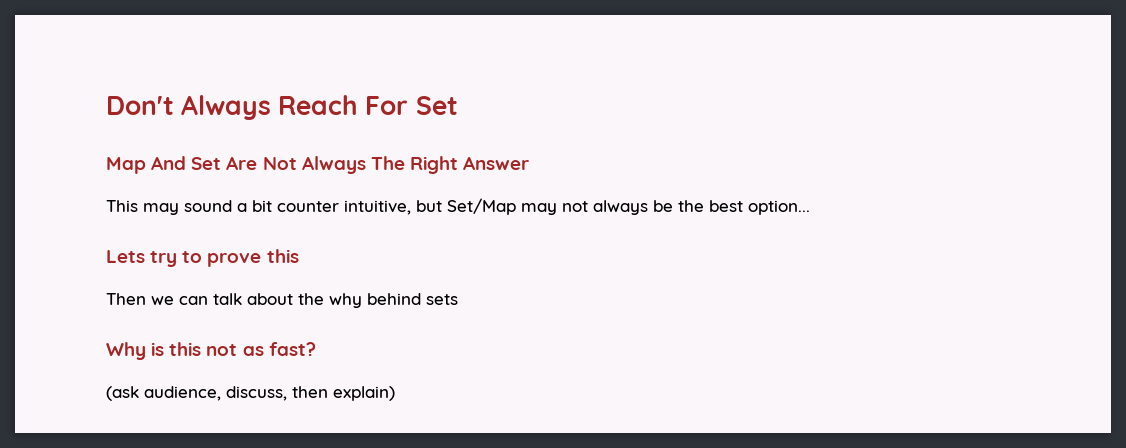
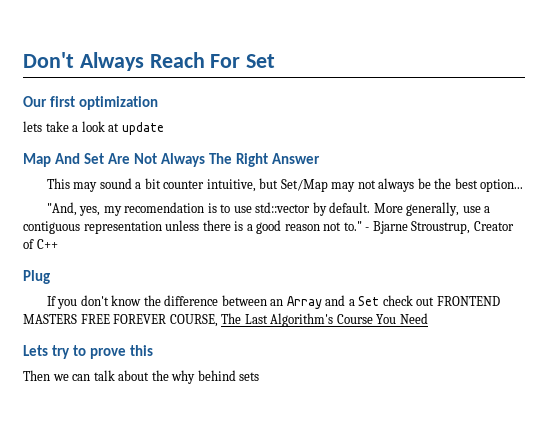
+ Our first optimization
+ lets take a look at update
+ "And, yes, my recomendation is to use std::vector by default. More generally, use a contiguous representation unless there is a good reason not to." - Bjarne Stroustrup, Creator of C++
+ Plug
+ If you don't know the difference between an Array and a Set check out FRONTEND MASTERS FREE FOREVER COURSE, The Last Algorithm's Course You Need
- Why is this not as fast?
- (ask audience, discuss, then explain)

